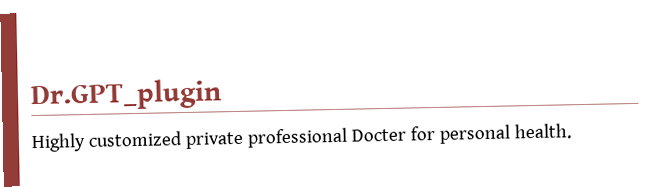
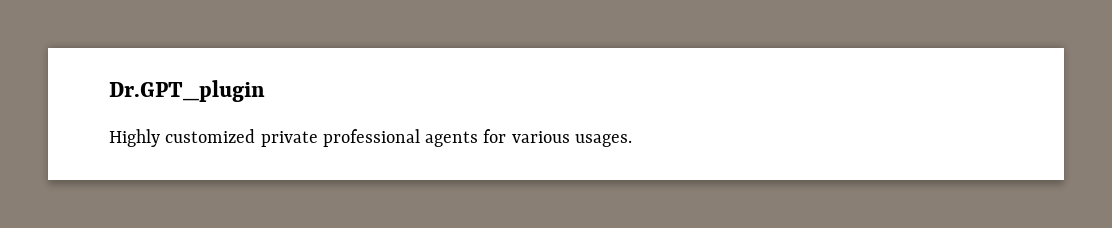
- Highly customized private professional Docter for personal health.
+ Highly customized private professional agents for various usages.

